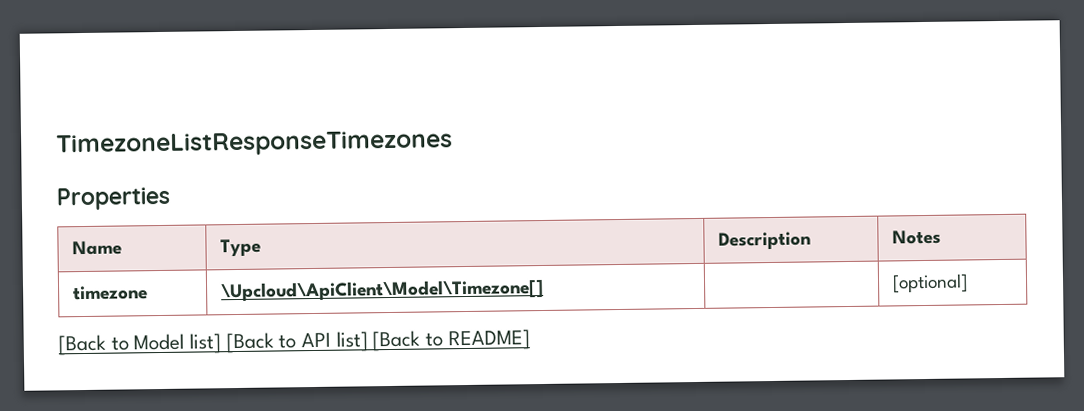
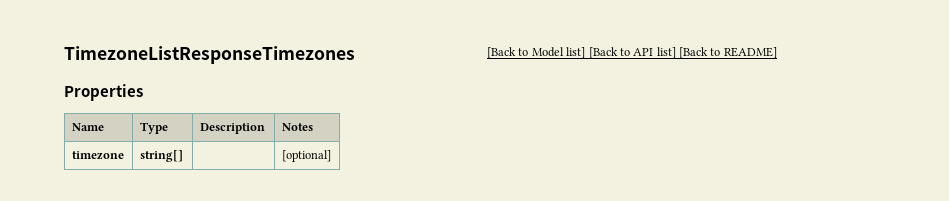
- timezone | \Upcloud\ApiClient\Model\Timezone[] | | [optional]
+ timezone | string[] | | [optional]

